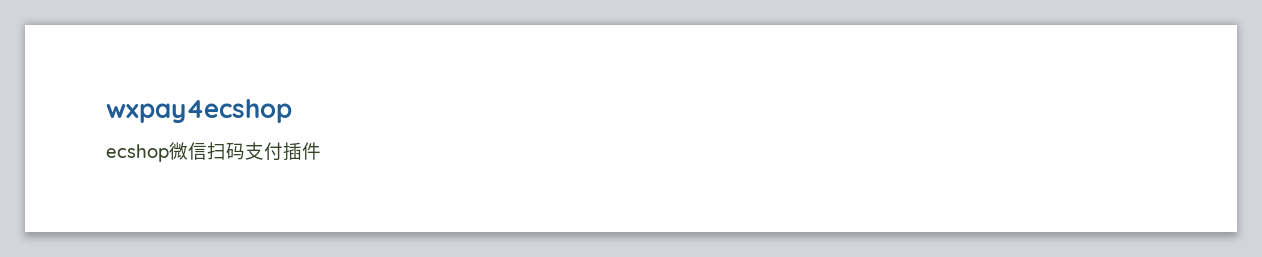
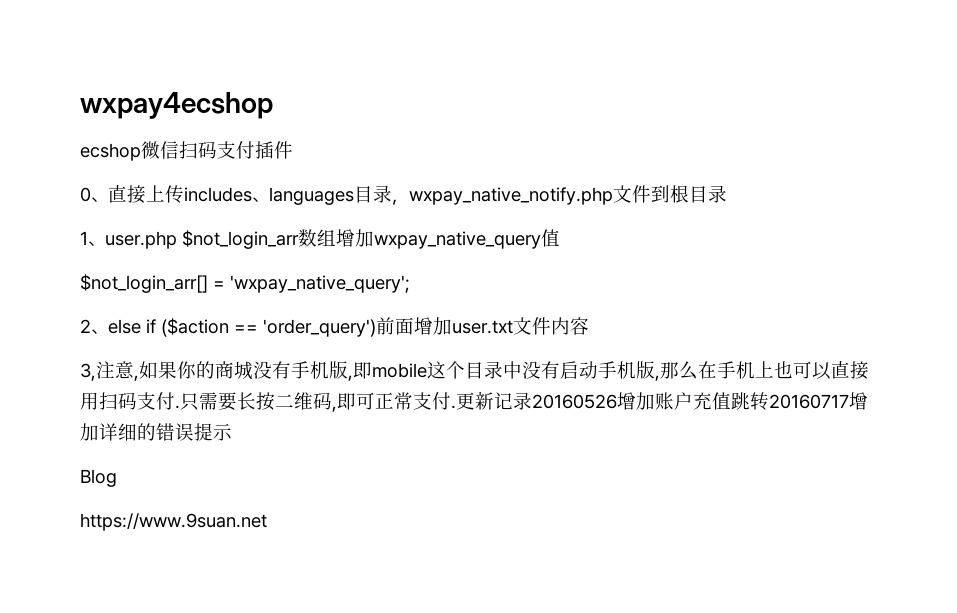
+ 0、直接上传includes、languages目录，wxpay_native_notify.php文件到根目录
+ 1、user.php $not_login_arr数组增加wxpay_native_query值
+ $not_login_arr[] = 'wxpay_native_query';
+ 2、else if ($action == 'order_query')前面增加user.txt文件内容
+ 3,注意,如果你的商城没有手机版,即mobile这个目录中没有启动手机版,那么在手机上也可以直接用扫码支付.只需要长按二维码,即可正常支付.更新记录20160526增加账户充值跳转20160717增加详细的错误提示
+ Blog
+ https://www.9suan.net

